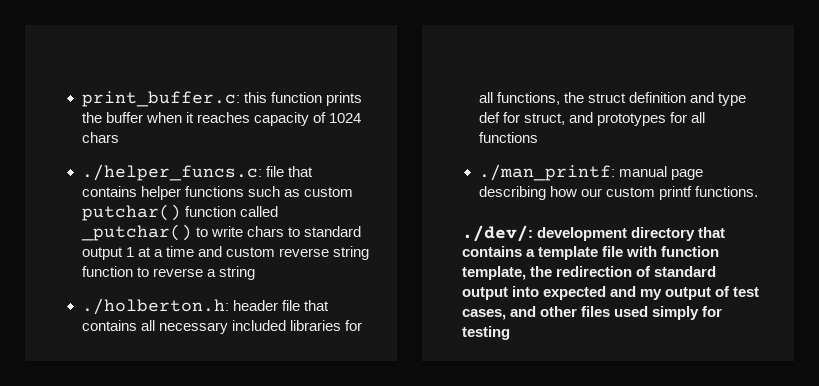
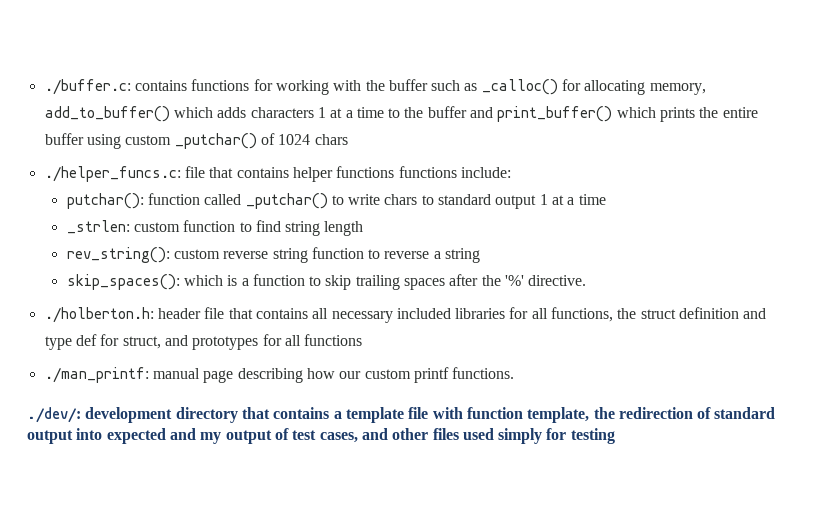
- print_buffer.c: this function prints the buffer when it reaches capacity of 1024 chars
+ ./buffer.c: contains functions for working with the buffer such as _calloc() for allocating memory, add_to_buffer() which adds characters 1 at a time to the buffer and print_buffer() which prints the entire buffer using custom _putchar() of 1024 chars
- ./helper_funcs.c: file that contains helper functions such as custom putchar() function called _putchar() to write chars to standard output 1 at a time and custom reverse string function to reverse a string
+ ./helper_funcs.c: file that contains helper functions functions include:
+ putchar(): function called _putchar() to write chars to standard output 1 at a time
+ _strlen: custom function to find string length
+ rev_string(): custom reverse string function to reverse a string
+ skip_spaces(): which is a function to skip trailing spaces after the '%' directive.

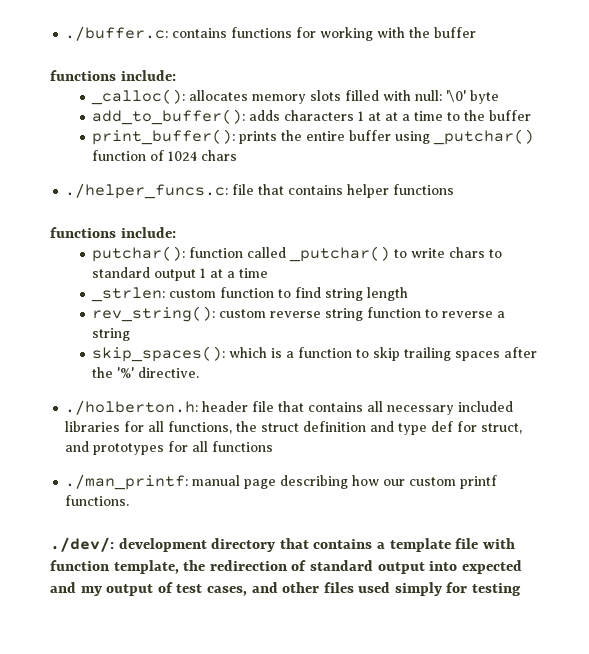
- ./buffer.c: contains functions for working with the buffer such as _calloc() for allocating memory, add_to_buffer() which adds characters 1 at a time to the buffer and print_buffer() which prints the entire buffer using custom _putchar() of 1024 chars
+ ./buffer.c: contains functions for working with the buffer
+ functions include:
+ _calloc(): allocates memory slots filled with null: '\0' byte
+ add_to_buffer(): adds characters 1 at at a time to the buffer
+ print_buffer(): prints the entire buffer using _putchar() function of 1024 chars
- ./helper_funcs.c: file that contains helper functions functions include:
+ ./helper_funcs.c: file that contains helper functions
+ functions include:

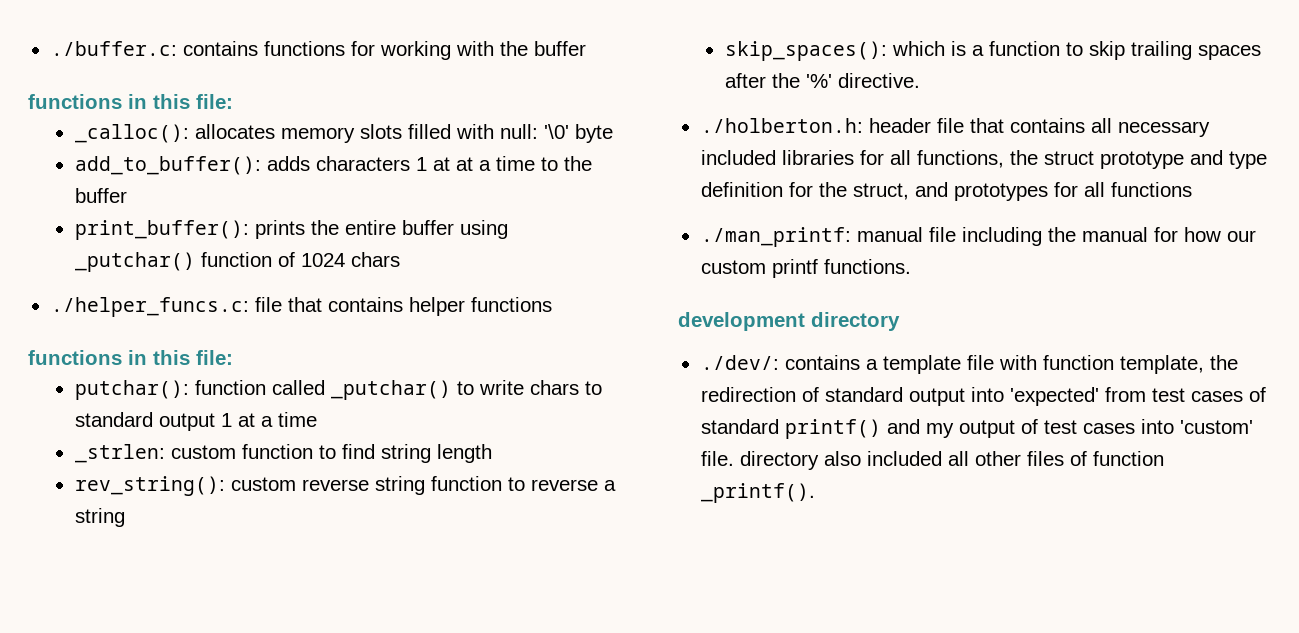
  ./buffer.c: contains functions for working with the buffer
- functions include:
+ functions in this file:
  ./helper_funcs.c: file that contains helper functions
- functions include:
+ functions in this file:
- ./holberton.h: header file that contains all necessary included libraries for all functions, the struct definition and type def for struct, and prototypes for all functions
+ ./holberton.h: header file that contains all necessary included libraries for all functions, the struct prototype and type definition for the struct, and prototypes for all functions
- ./man_printf: manual page describing how our custom printf functions.
+ ./man_printf: manual file including the manual for how our custom printf functions.
- ./dev/: development directory that contains a template file with function template, the redirection of standard output into expected and my output of test cases, and other files used simply for testing
+ development directory
+ ./dev/: contains a template file with function template, the redirection of standard output into 'expected' from test cases of standard printf() and my output of test cases into 'custom' file. directory also included all other files of function _printf().

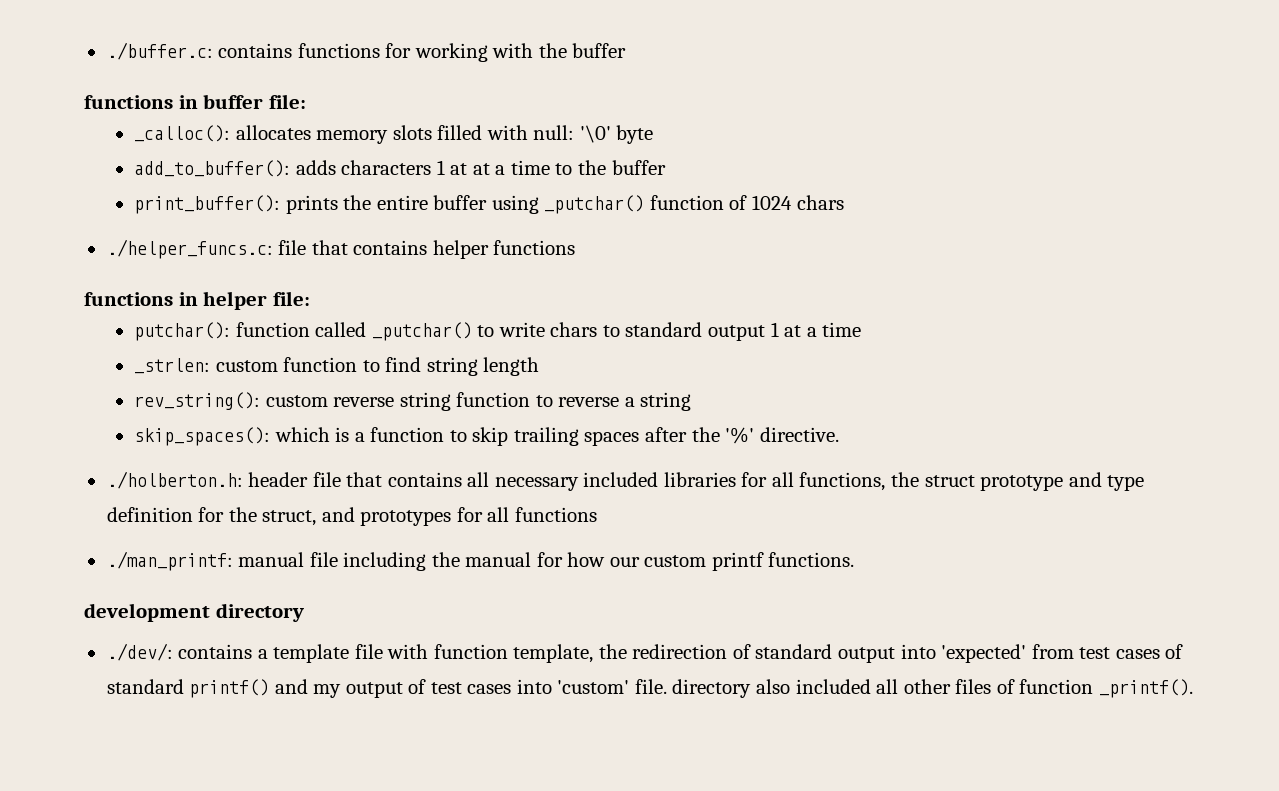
  ./buffer.c: contains functions for working with the buffer
- functions in this file:
+ functions in buffer file:
  ./helper_funcs.c: file that contains helper functions
- functions in this file:
+ functions in helper file:

